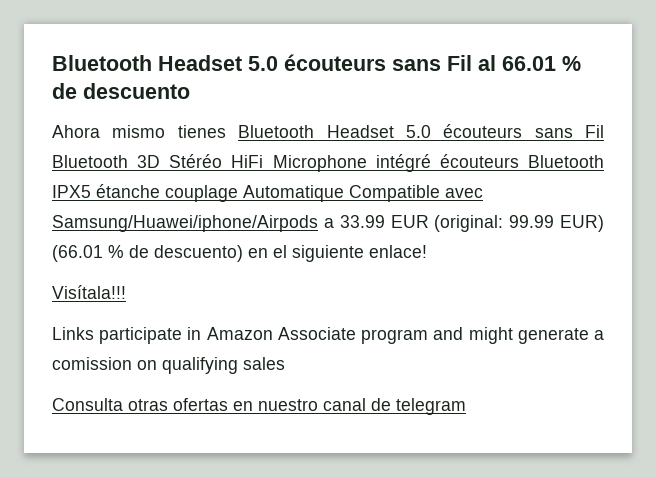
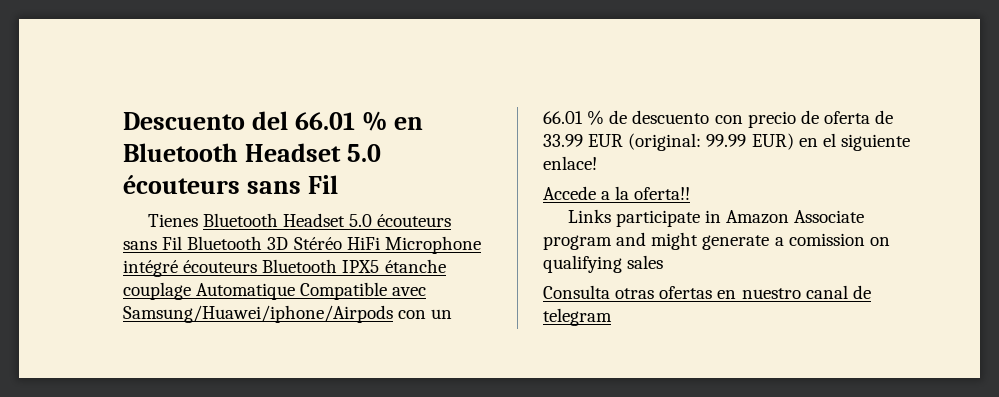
- Bluetooth Headset 5.0 écouteurs sans Fil al 66.01 % de descuento
- Ahora mismo tienes Bluetooth Headset 5.0 écouteurs sans Fil Bluetooth 3D Stéréo HiFi Microphone intégré écouteurs Bluetooth IPX5 étanche couplage Automatique Compatible avec Samsung/Huawei/iphone/Airpods a 33.99 EUR (original: 99.99 EUR) (66.01 % de descuento) en el siguiente enlace!
+ Descuento del 66.01 % en Bluetooth Headset 5.0 écouteurs sans Fil
+ Tienes Bluetooth Headset 5.0 écouteurs sans Fil Bluetooth 3D Stéréo HiFi Microphone intégré écouteurs Bluetooth IPX5 étanche couplage Automatique Compatible avec Samsung/Huawei/iphone/Airpods con un 66.01 % de descuento con precio de oferta de 33.99 EUR (original: 99.99 EUR) en el siguiente enlace!
- Visítala!!!
+ Accede a la oferta!!

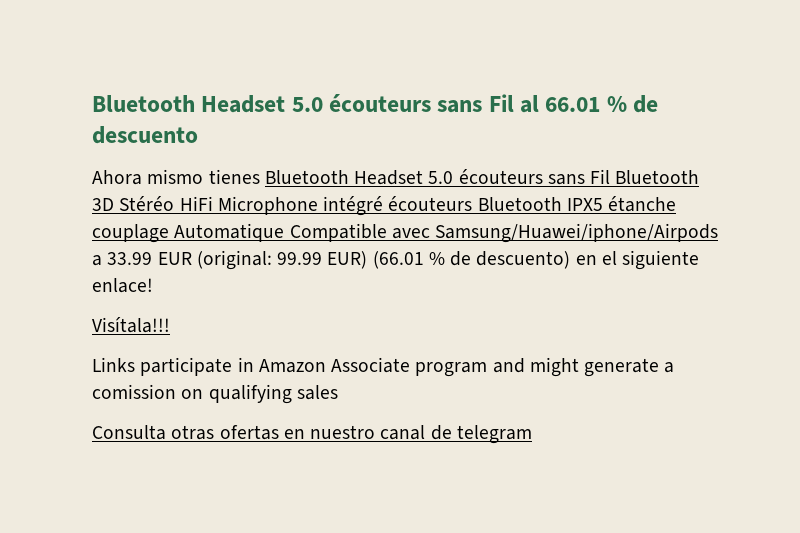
- Descuento del 66.01 % en Bluetooth Headset 5.0 écouteurs sans Fil
- Tienes Bluetooth Headset 5.0 écouteurs sans Fil Bluetooth 3D Stéréo HiFi Microphone intégré écouteurs Bluetooth IPX5 étanche couplage Automatique Compatible avec Samsung/Huawei/iphone/Airpods con un 66.01 % de descuento con precio de oferta de 33.99 EUR (original: 99.99 EUR) en el siguiente enlace!
+ Bluetooth Headset 5.0 écouteurs sans Fil al 66.01 % de descuento
+ Ahora mismo tienes Bluetooth Headset 5.0 écouteurs sans Fil Bluetooth 3D Stéréo HiFi Microphone intégré écouteurs Bluetooth IPX5 étanche couplage Automatique Compatible avec Samsung/Huawei/iphone/Airpods a 33.99 EUR (original: 99.99 EUR) (66.01 % de descuento) en el siguiente enlace!
- Accede a la oferta!!
+ Visítala!!!

